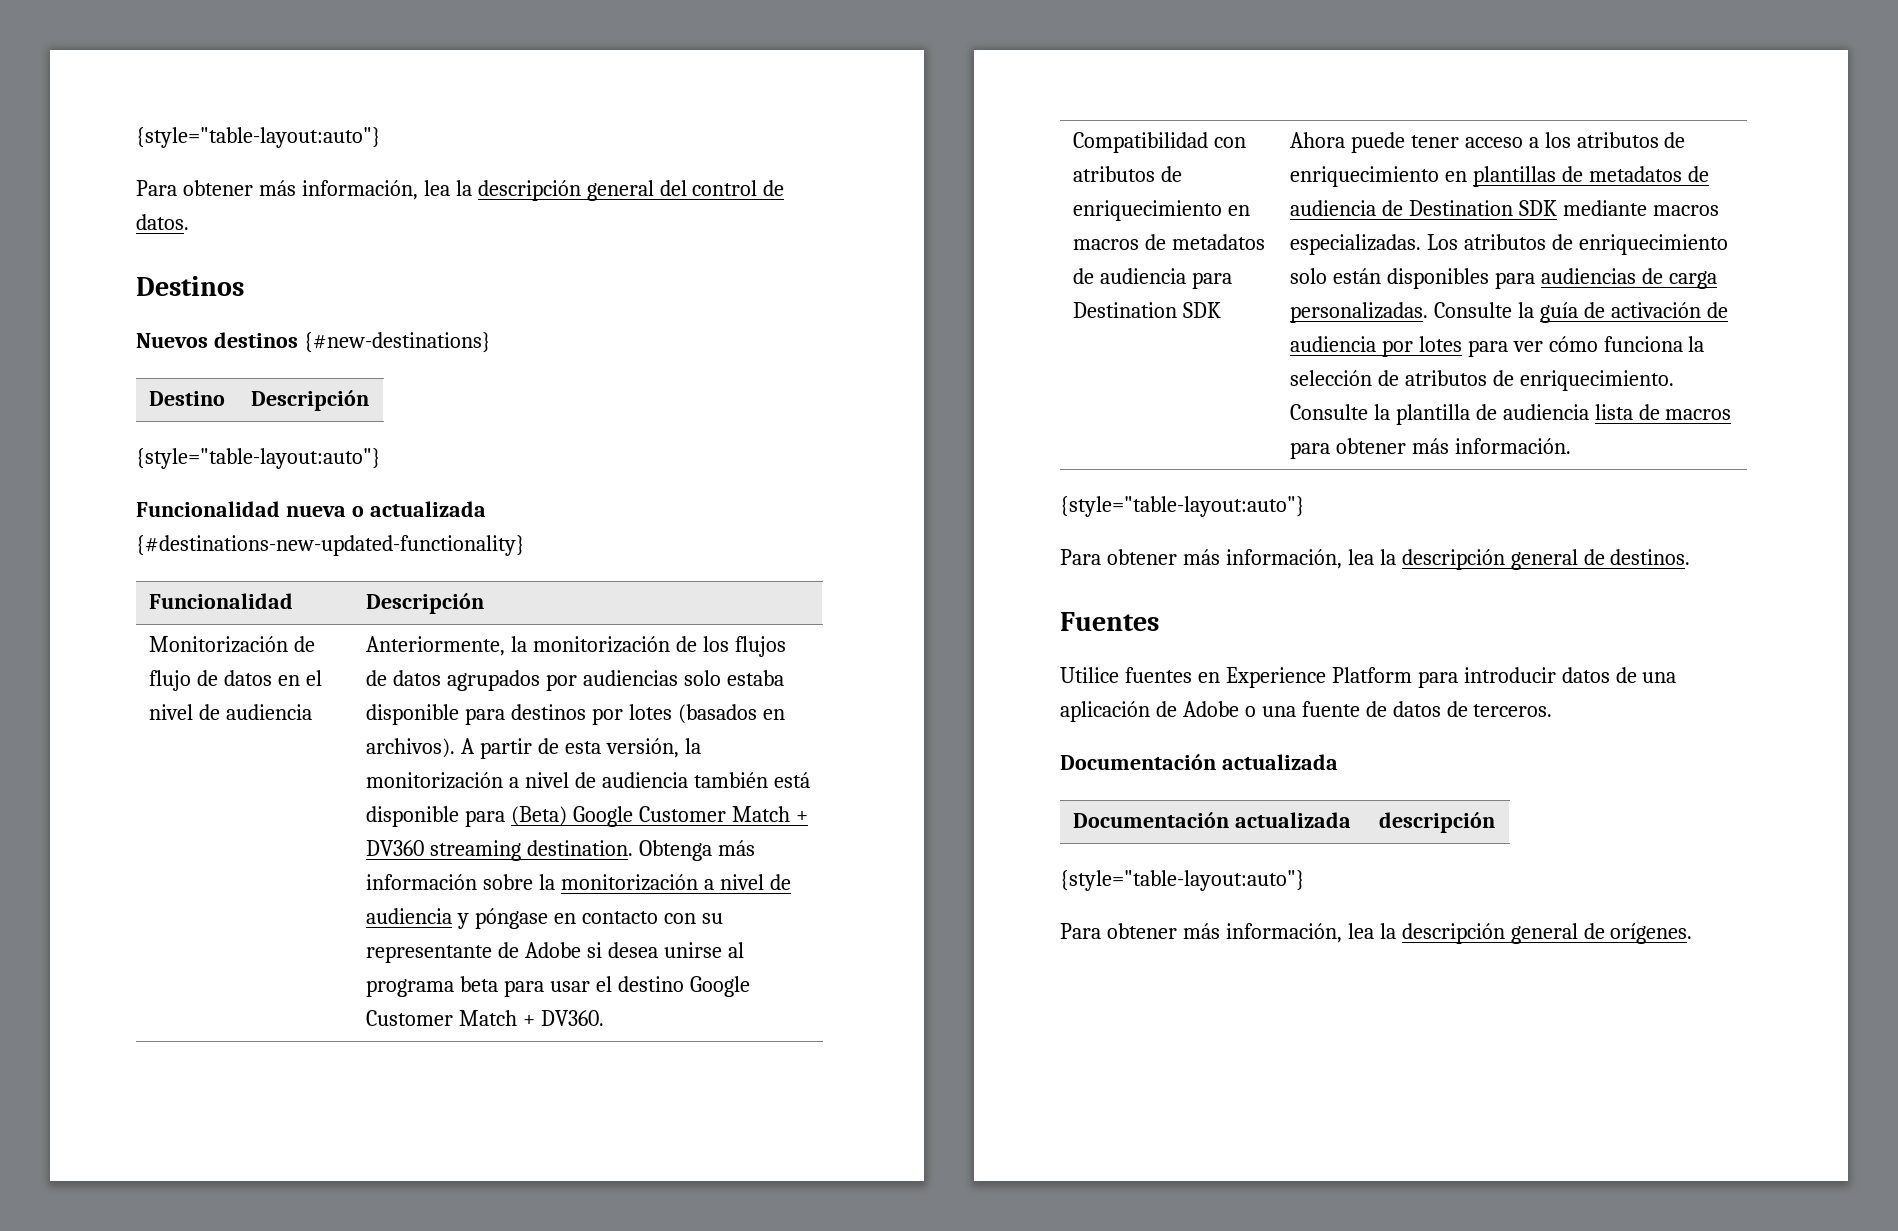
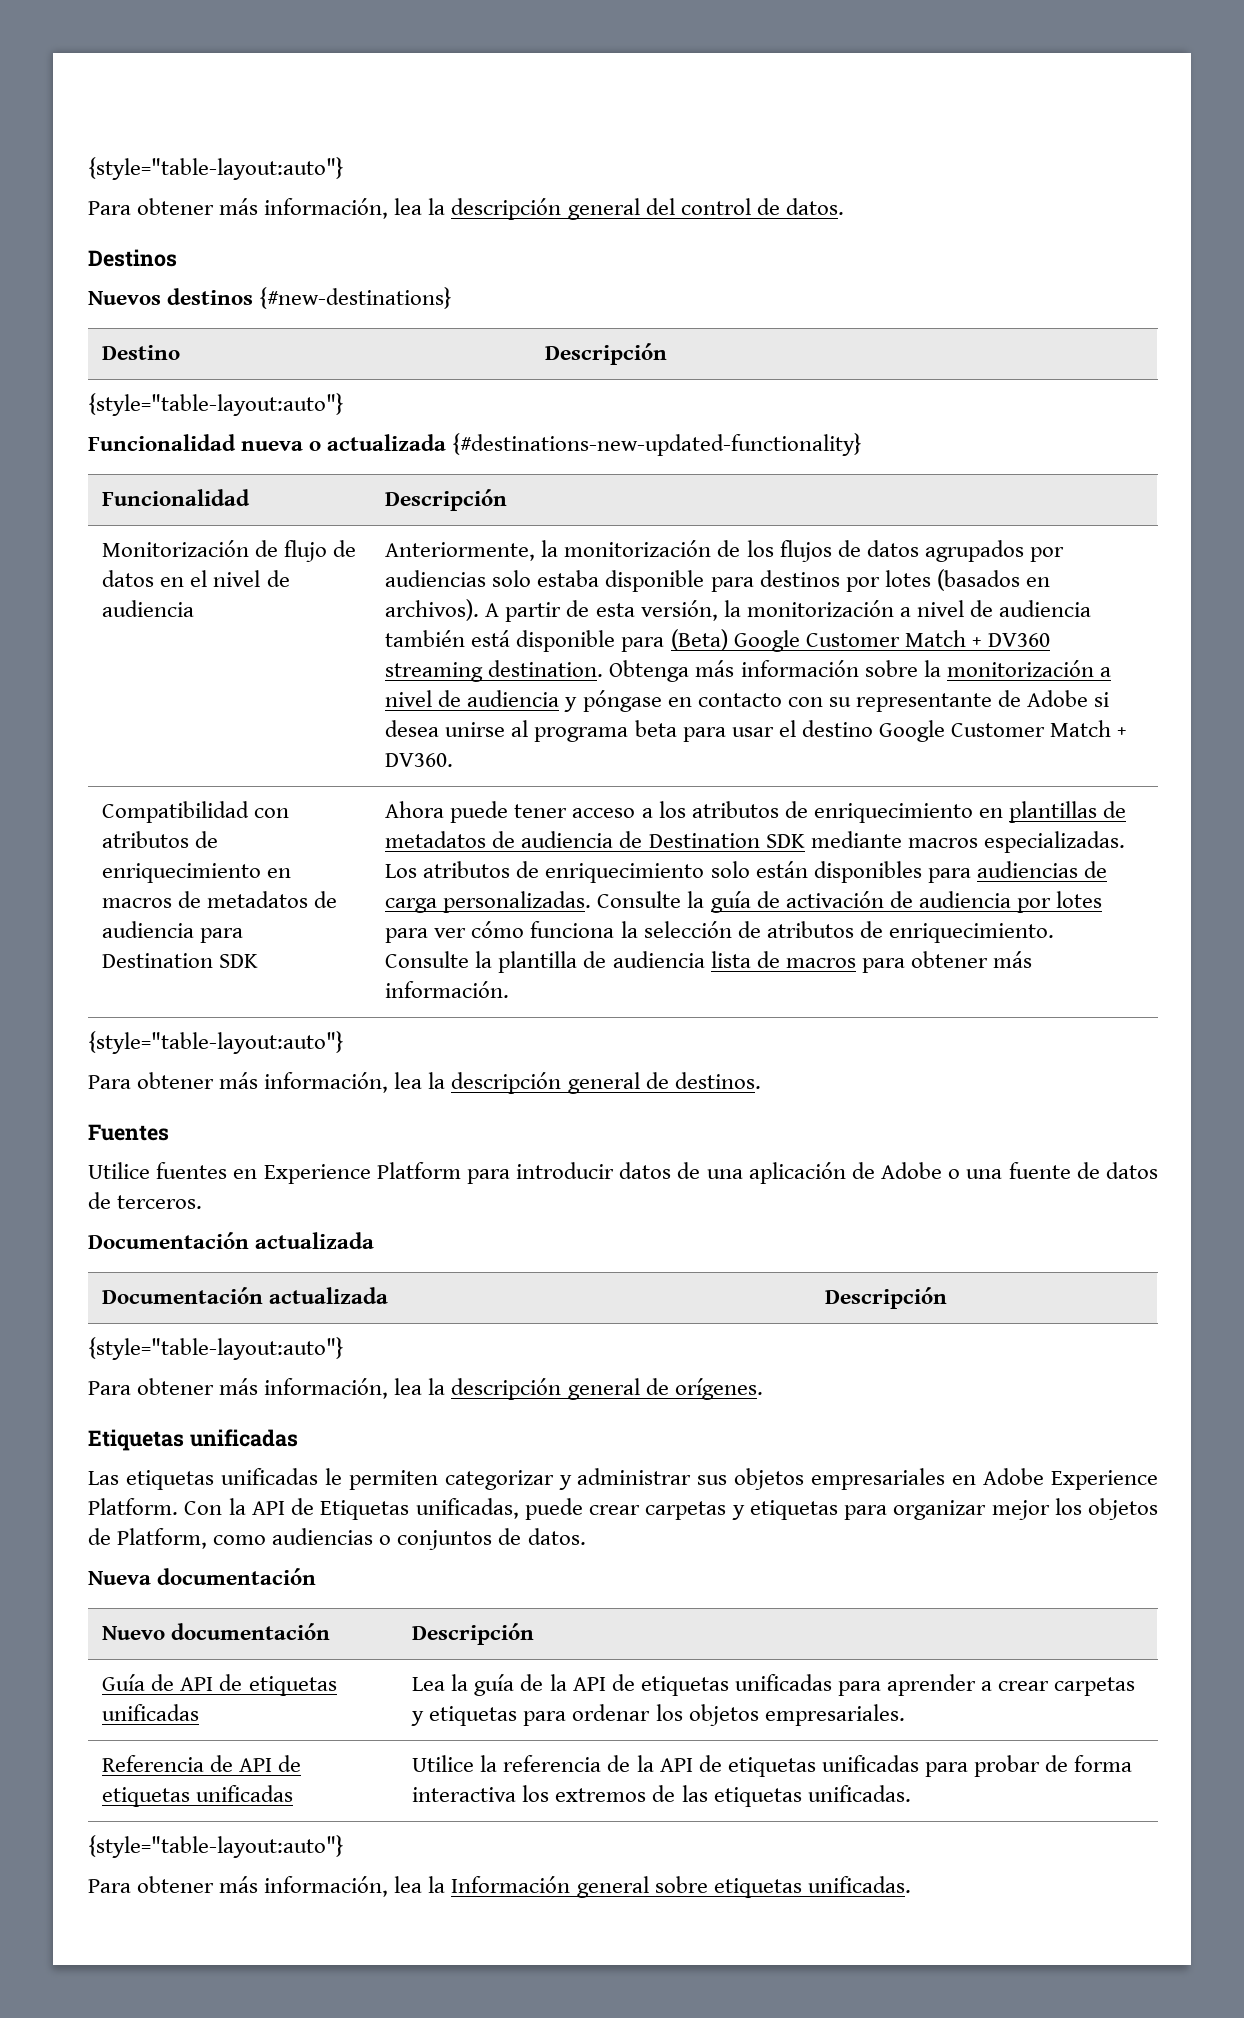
- Documentación actualizada | descripción
+ Documentación actualizada | Descripción
+ Etiquetas unificadas
+ Las etiquetas unificadas le permiten categorizar y administrar sus objetos empresariales en Adobe Experience Platform. Con la API de Etiquetas unificadas, puede crear carpetas y etiquetas para organizar mejor los objetos de Platform, como audiencias o conjuntos de datos.
+ Nueva documentación
+ Nuevo documentación | Descripción
+ Guía de API de etiquetas unificadas | Lea la guía de la API de etiquetas unificadas para aprender a crear carpetas y etiquetas para ordenar los objetos empresariales.
+ Referencia de API de etiquetas unificadas | Utilice la referencia de la API de etiquetas unificadas para probar de forma interactiva los extremos de las etiquetas unificadas.
+ {style="table-layout:auto"}
+ Para obtener más información, lea la Información general sobre etiquetas unificadas.

